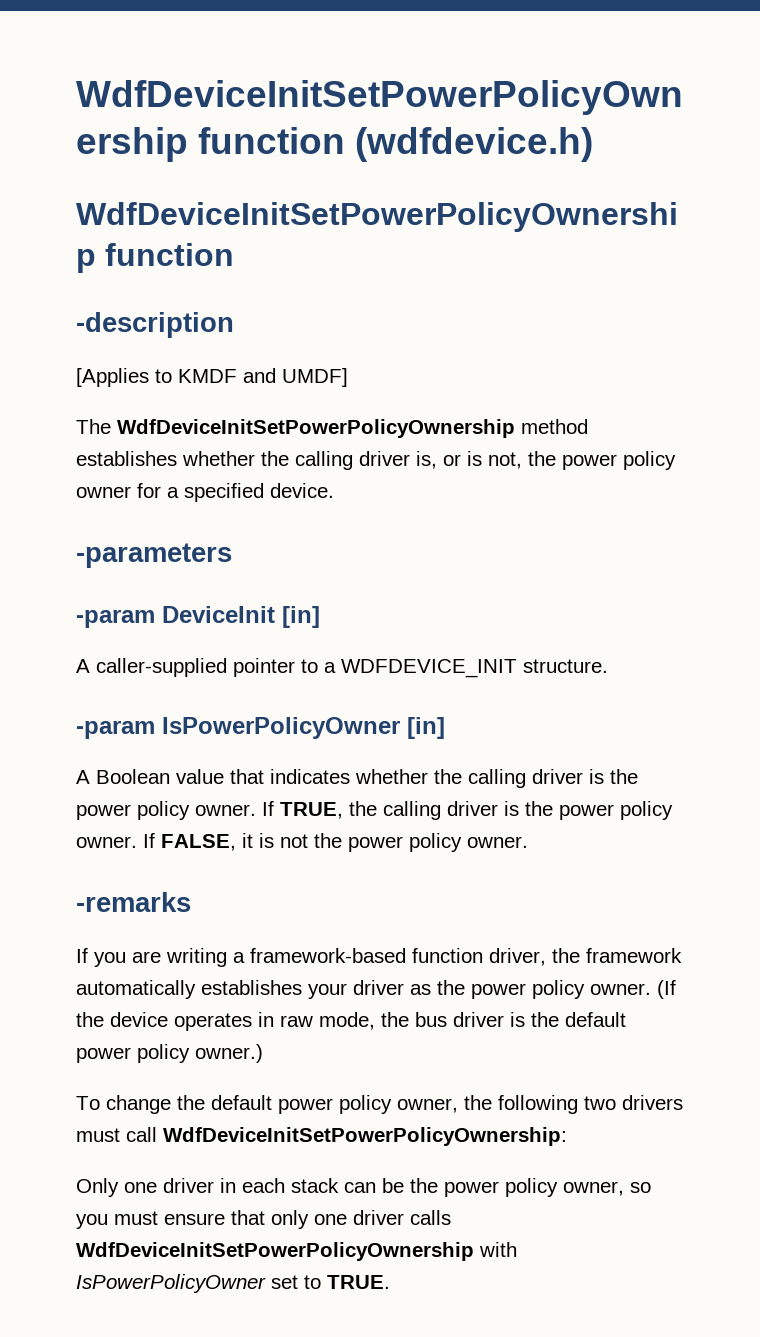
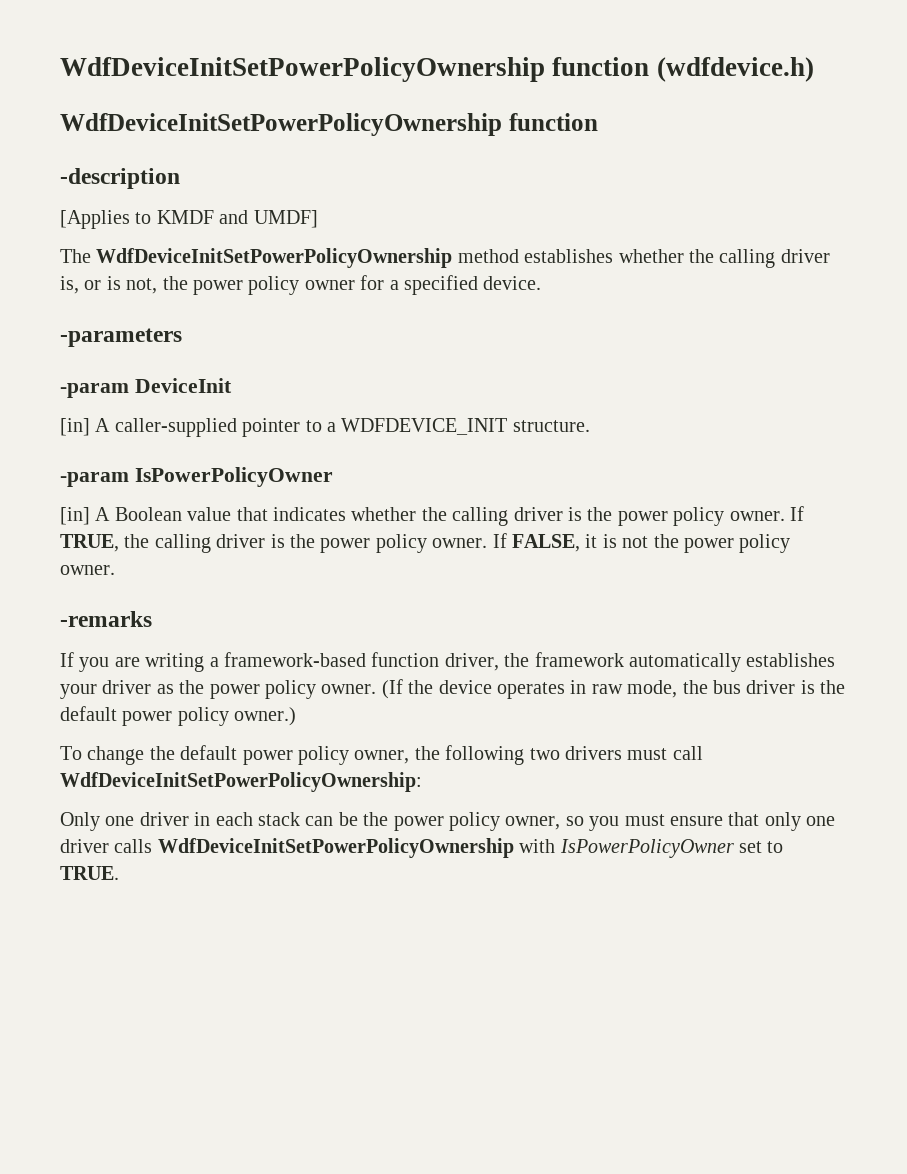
- -param DeviceInit [in]
- A caller-supplied pointer to a WDFDEVICE_INIT structure.
+ -param DeviceInit
+ [in] A caller-supplied pointer to a WDFDEVICE_INIT structure.
- -param IsPowerPolicyOwner [in]
- A Boolean value that indicates whether the calling driver is the power policy owner.
+ -param IsPowerPolicyOwner
+ [in] A Boolean value that indicates whether the calling driver is the power policy owner.

